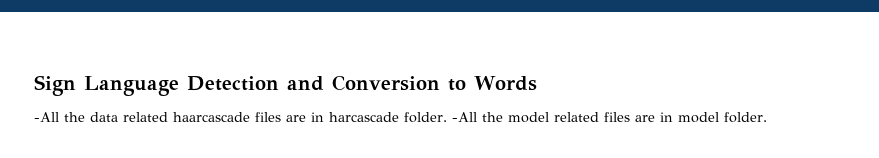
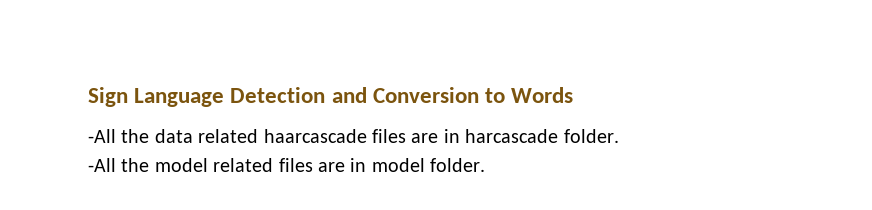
- -All the data related haarcascade files are in harcascade folder. -All the model related files are in model folder.
+ -All the data related haarcascade files are in harcascade folder.
+ -All the model related files are in model folder.

